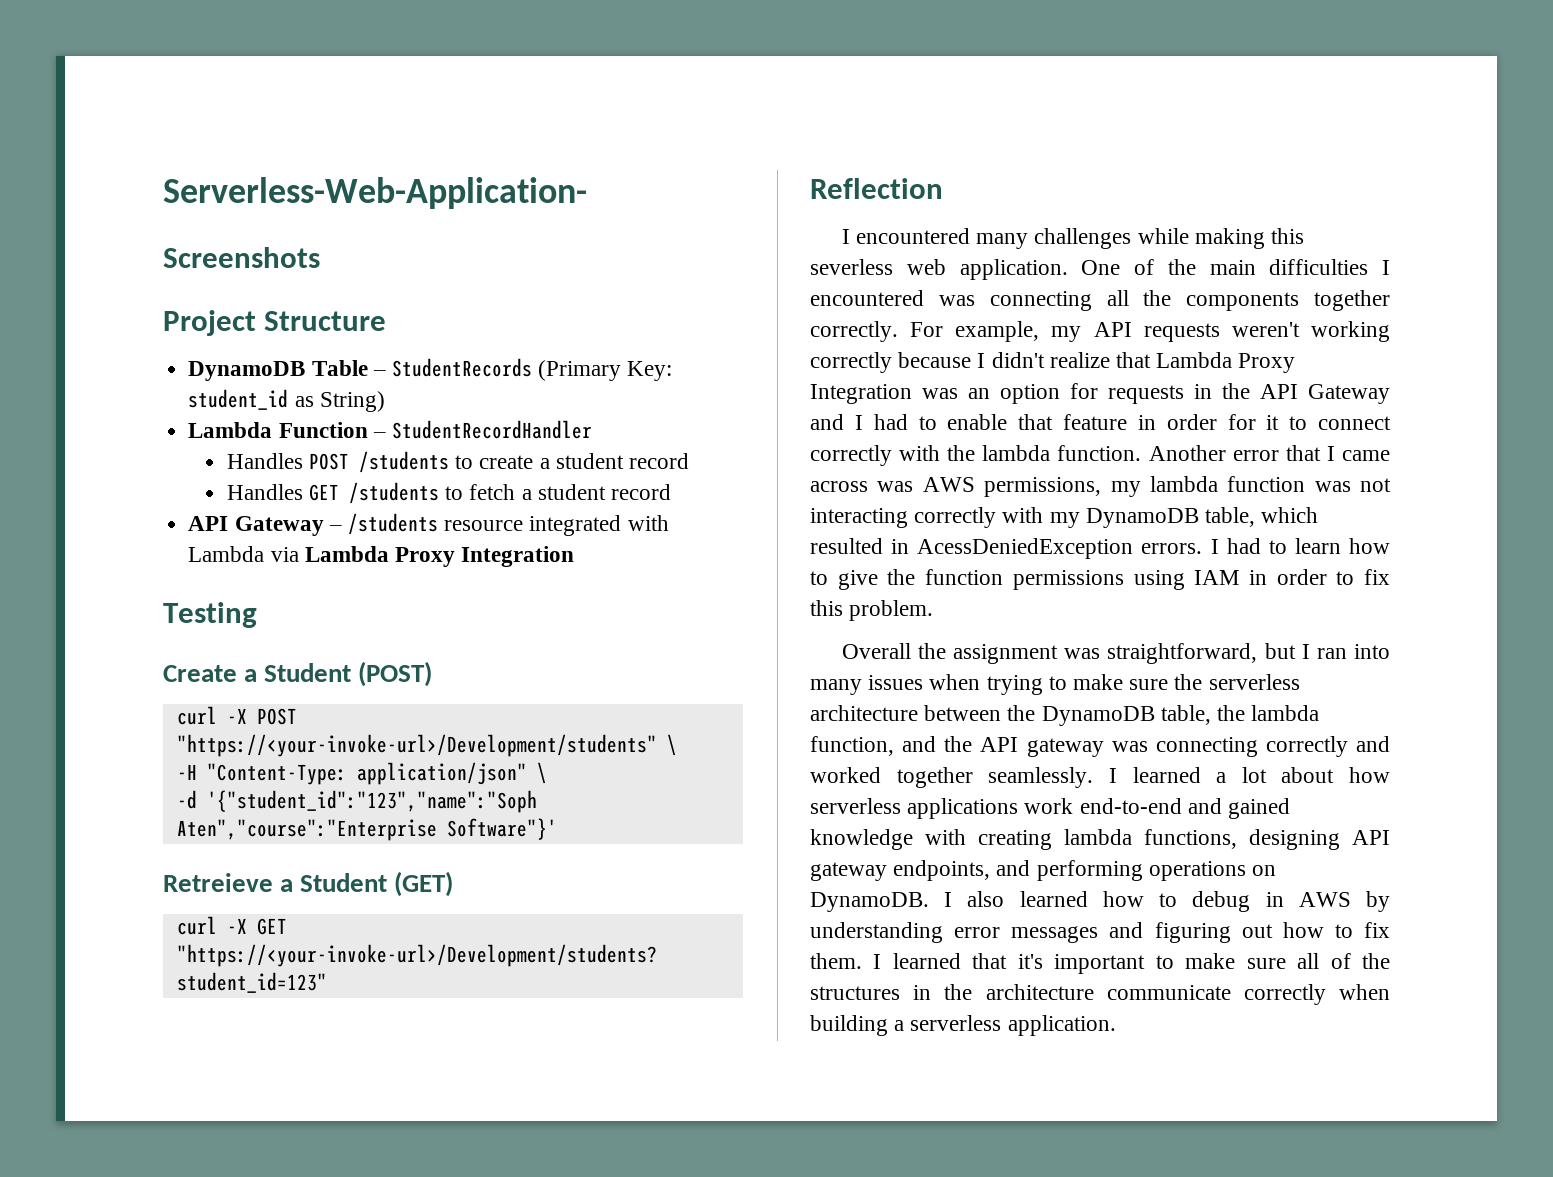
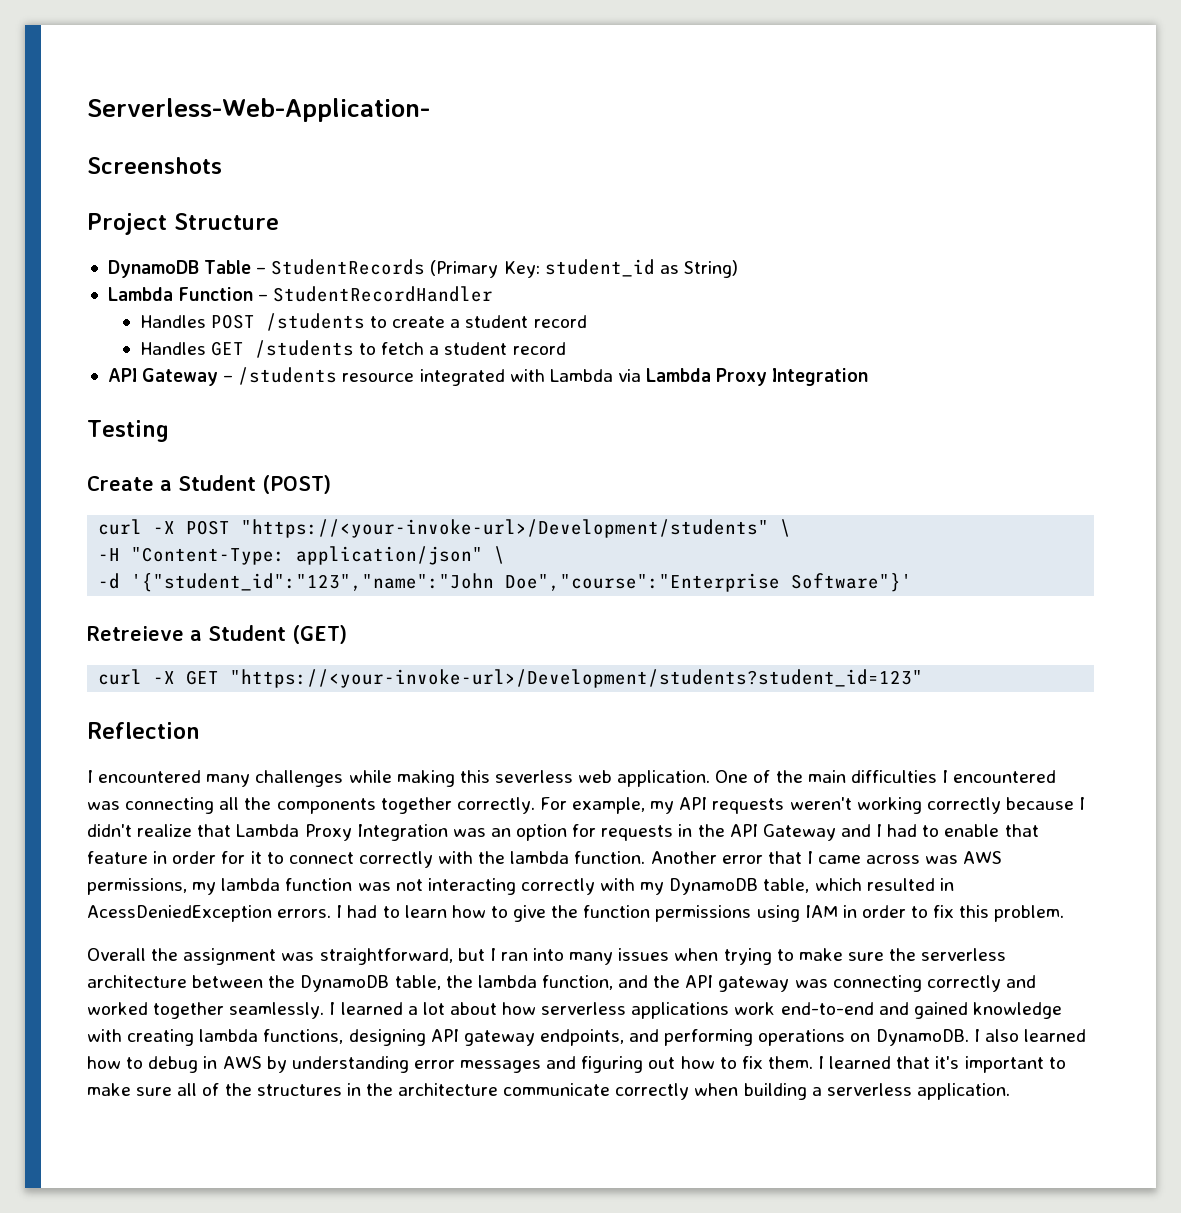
- -d '{"student_id":"123","name":"Soph Aten","course":"Enterprise Software"}'
+ -d '{"student_id":"123","name":"John Doe","course":"Enterprise Software"}'

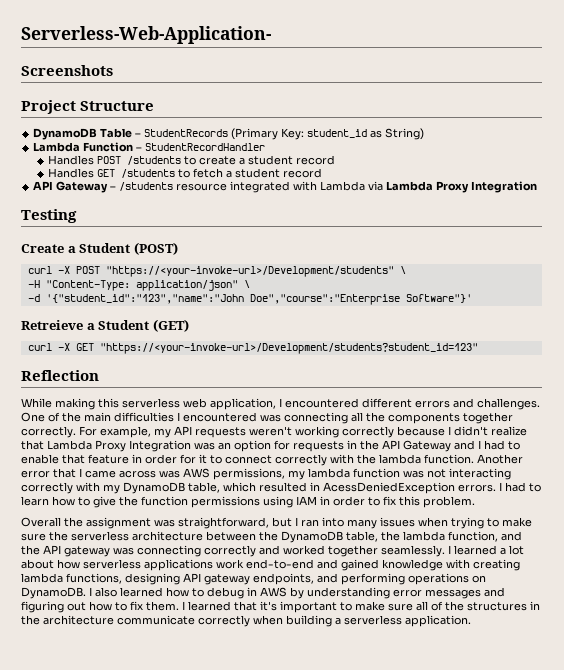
- I encountered many challenges while making this severless web application.
+ While making this serverless web application, I encountered different errors and challenges.

